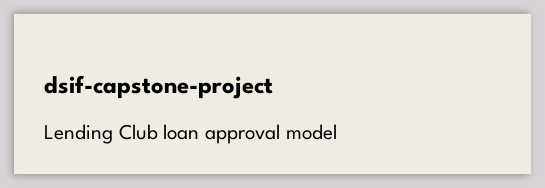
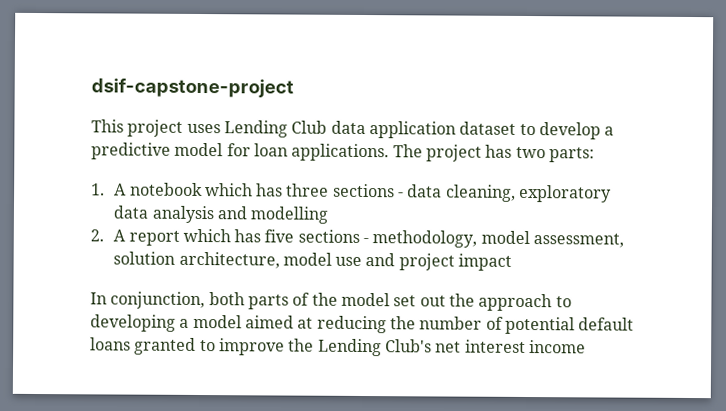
- Lending Club loan approval model
+ This project uses Lending Club data application dataset to develop a predictive model for loan applications. The project has two parts:
+ 1. A notebook which has three sections - data cleaning, exploratory data analysis and modelling
+ 2. A report which has five sections - methodology, model assessment, solution architecture, model use and project impact
+ In conjunction, both parts of the model set out the approach to developing a model aimed at reducing the number of potential default loans granted to improve the Lending Club's net interest income

